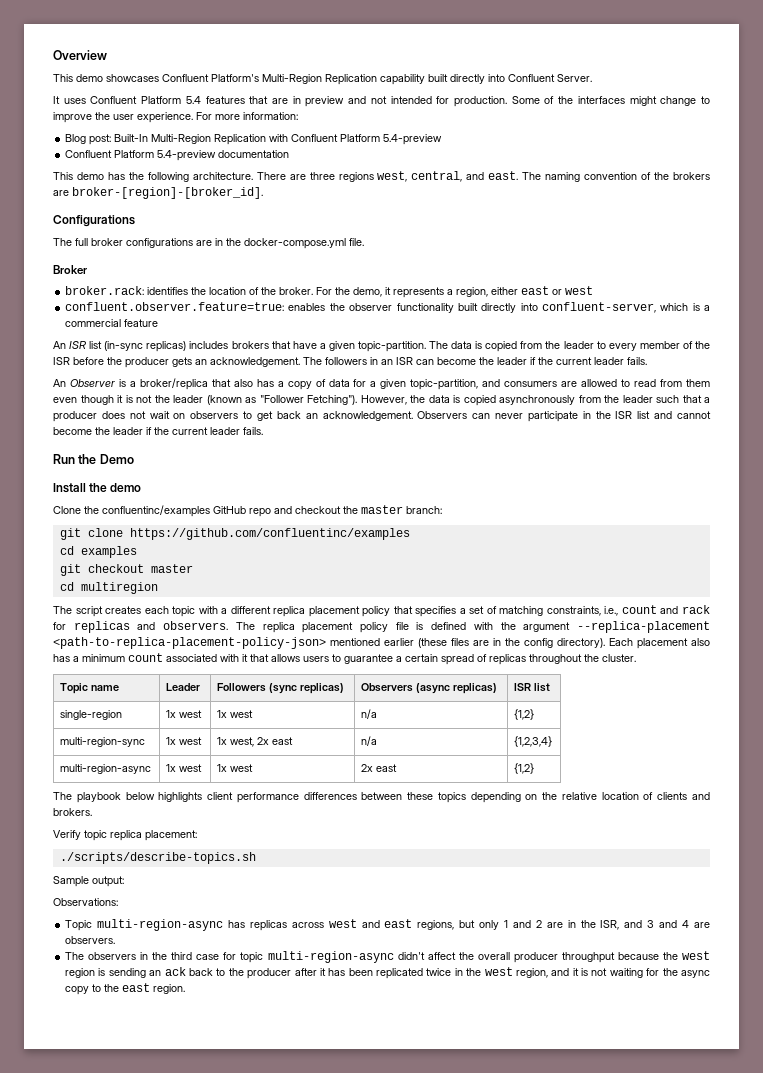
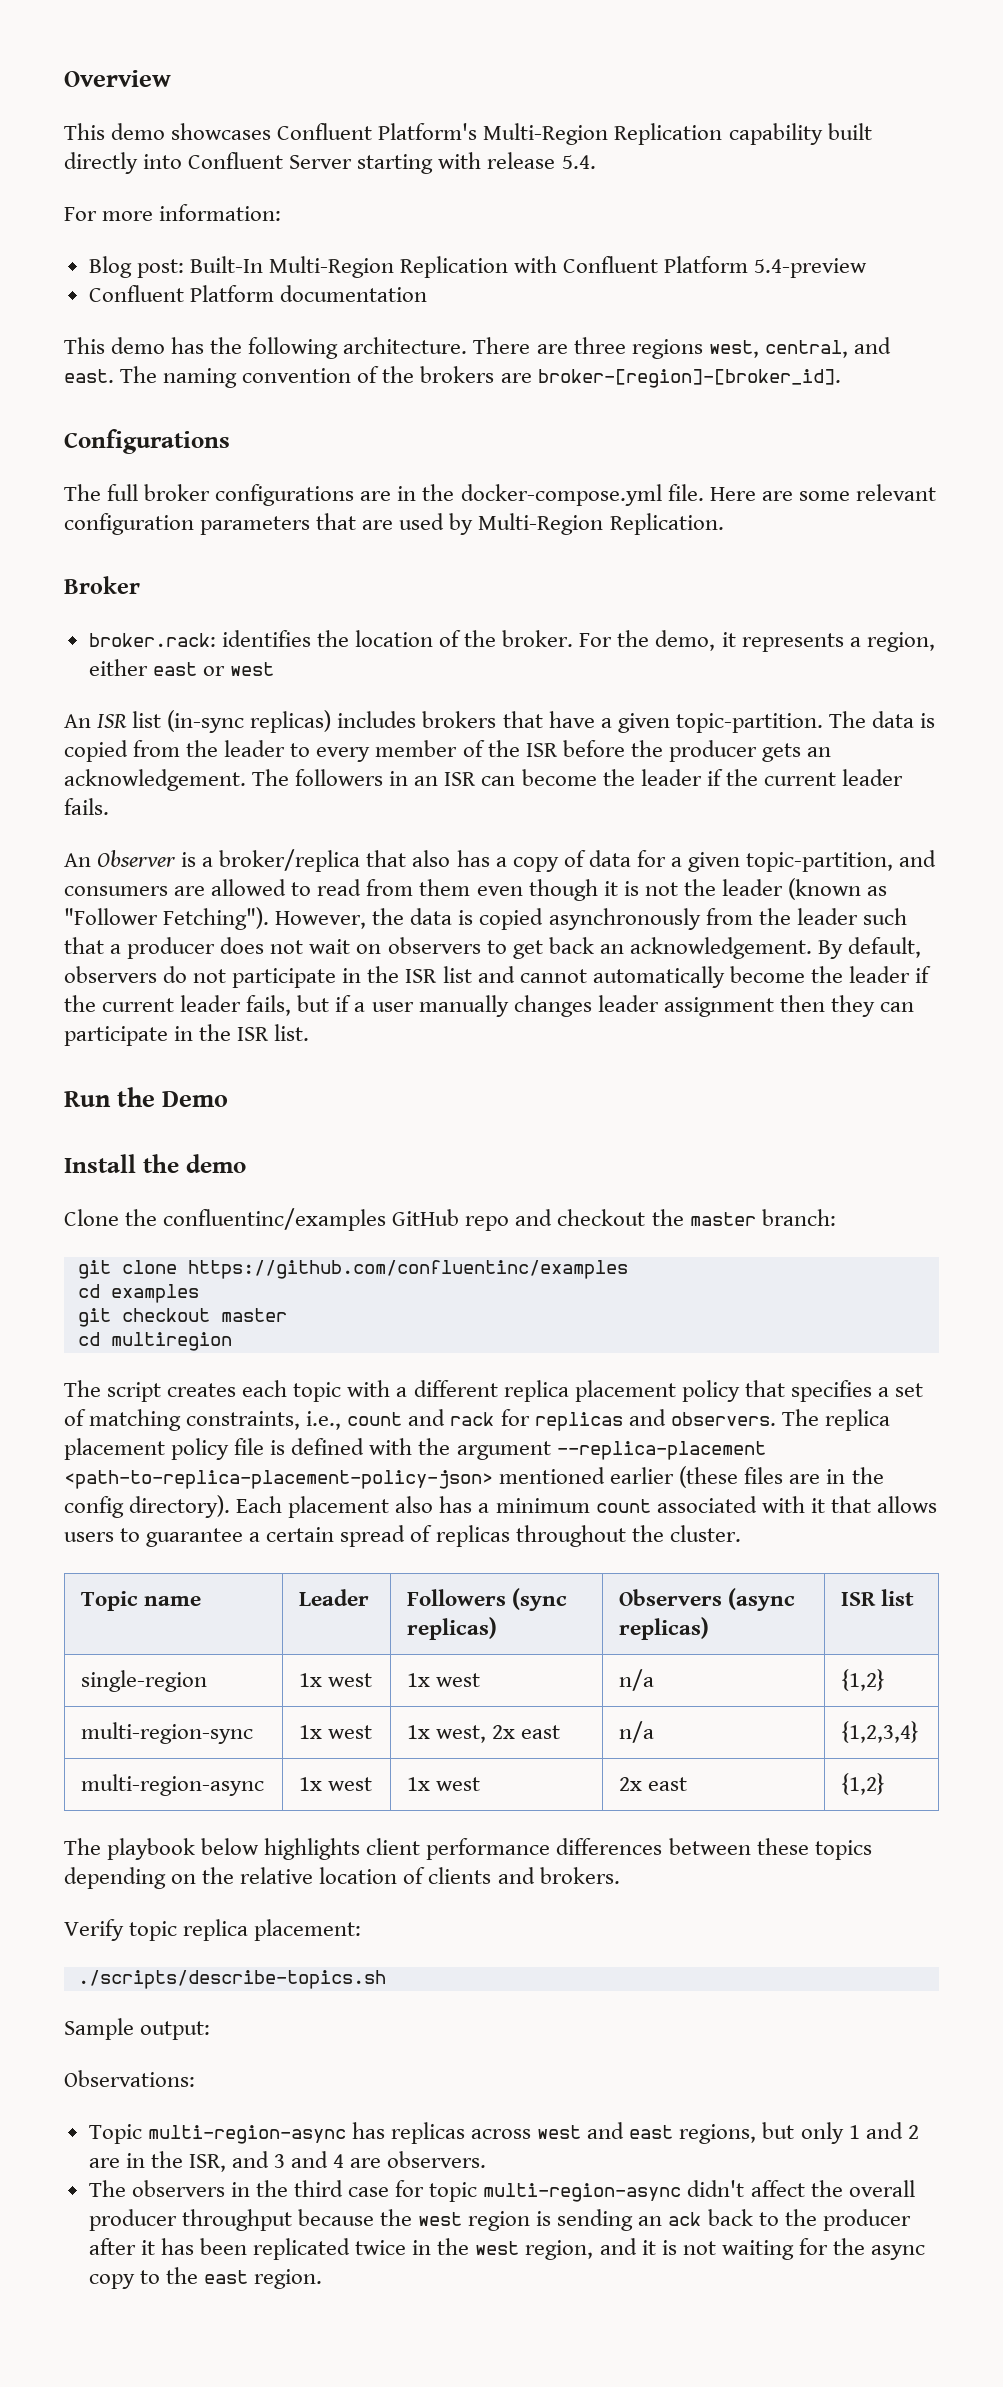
- This demo showcases Confluent Platform's Multi-Region Replication capability built directly into Confluent Server.
- It uses Confluent Platform 5.4 features that are in preview and not intended for production. Some of the interfaces might change to improve the user experience. For more information:
+ This demo showcases Confluent Platform's Multi-Region Replication capability built directly into Confluent Server starting with release 5.4.
+ For more information:
- Confluent Platform 5.4-preview documentation
+ Confluent Platform documentation
+ Here are some relevant configuration parameters that are used by Multi-Region Replication.
- confluent.observer.feature=true: enables the observer functionality built directly into confluent-server, which is a commercial feature
- Observers can never participate in the ISR list and cannot become the leader if the current leader fails.
+ By default, observers do not participate in the ISR list and cannot automatically become the leader if the current leader fails, but if a user manually changes leader assignment then they can participate in the ISR list.

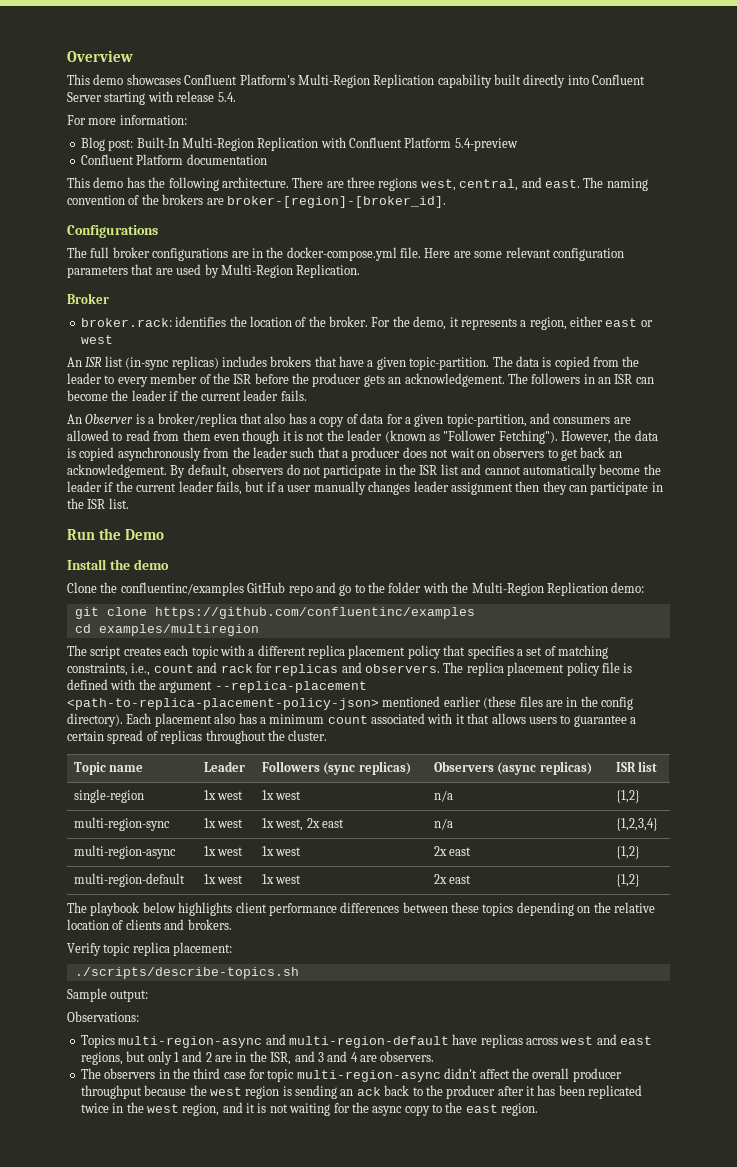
- Clone the confluentinc/examples GitHub repo and checkout the master branch:
+ Clone the confluentinc/examples GitHub repo and go to the folder with the Multi-Region Replication demo:
  git clone https://github.com/confluentinc/examples
- cd examples
- git checkout master
- cd multiregion
+ cd examples/multiregion
+ multi-region-default | 1x west | 1x west | 2x east | {1,2}
- Topic multi-region-async has replicas across west and east regions, but only 1 and 2 are in the ISR, and 3 and 4 are observers.
+ Topics multi-region-async and multi-region-default have replicas across west and east regions, but only 1 and 2 are in the ISR, and 3 and 4 are observers.

